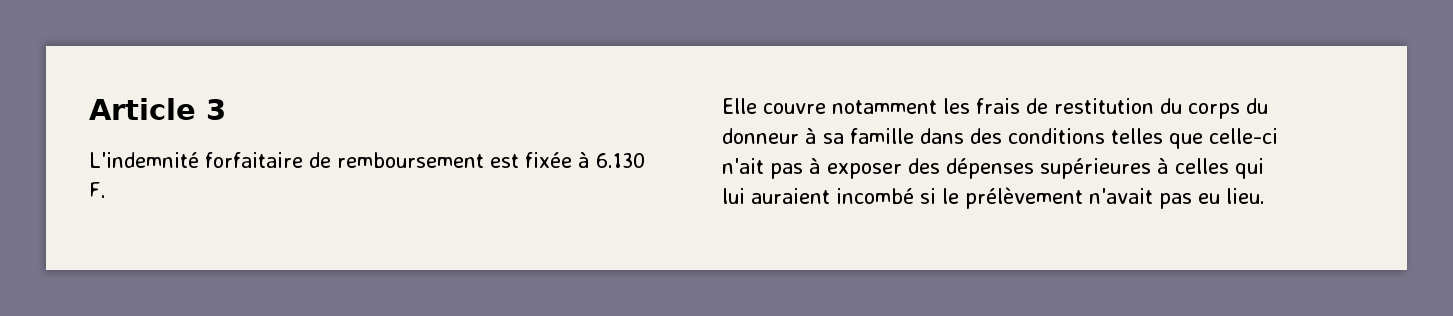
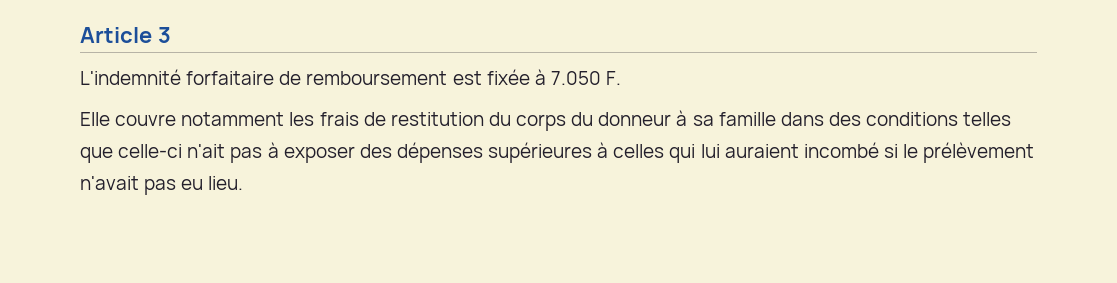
- L'indemnité forfaitaire de remboursement est fixée à 6.130 F.
+ L'indemnité forfaitaire de remboursement est fixée à 7.050 F.

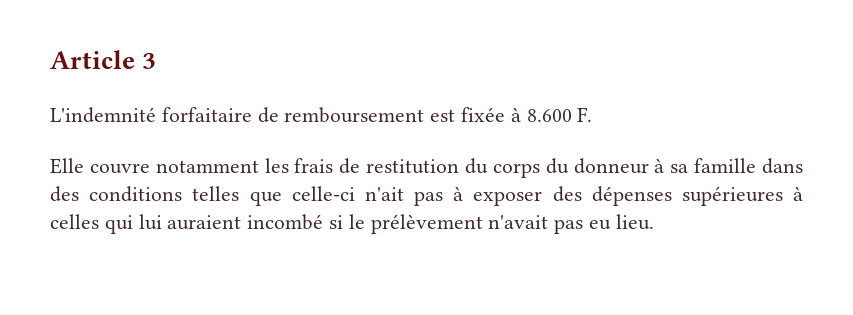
- L'indemnité forfaitaire de remboursement est fixée à 7.050 F.
+ L'indemnité forfaitaire de remboursement est fixée à 8.600 F.

